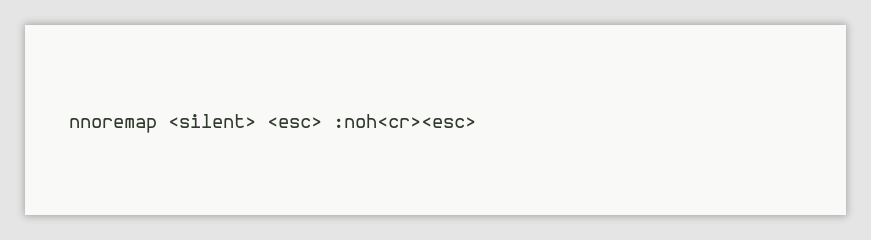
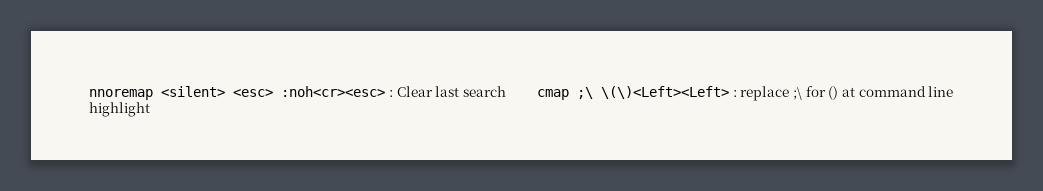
- nnoremap <silent> <esc> :noh<cr><esc>
+ nnoremap <silent> <esc> :noh<cr><esc> : Clear last search highlight
+ cmap ;\ \(\)<Left><Left> : replace ;\ for () at command line

